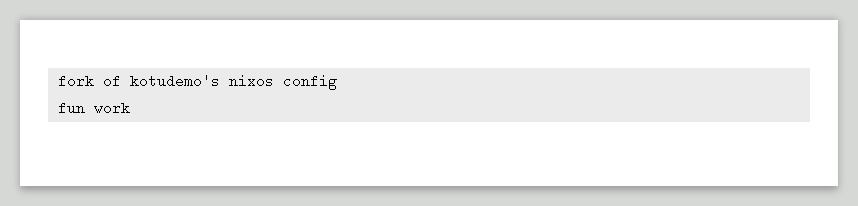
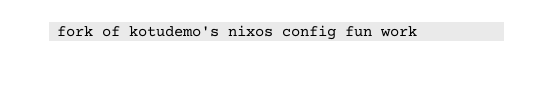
- fork of kotudemo's nixos config
- fun work
+ fork of kotudemo's nixos config fun work

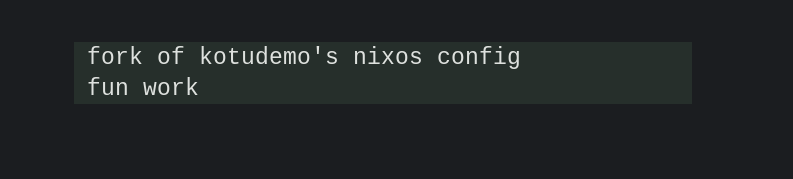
- fork of kotudemo's nixos config fun work
+ fork of kotudemo's nixos config
+ fun work

